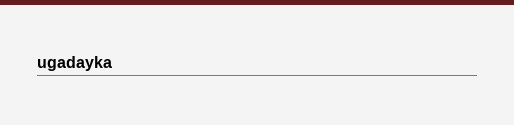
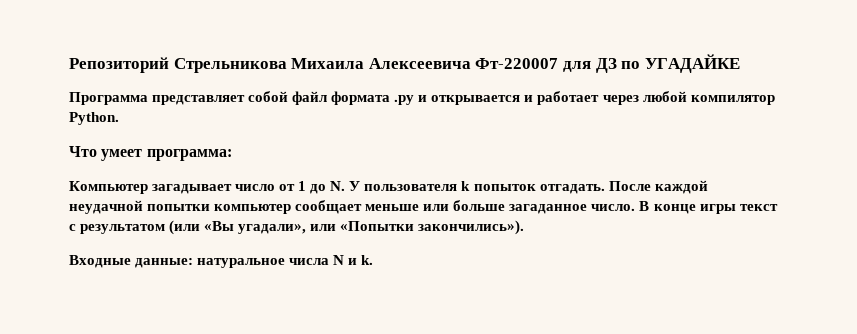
- ugadayka
+ Репозиторий Стрельникова Михаила Алексеевича Фт-220007 для ДЗ по УГАДАЙКЕ
+ Программа представляет собой файл формата .py и открывается и работает через любой компилятор Python.
+ Что умеет программа:
+ Компьютер загадывает число от 1 до N. У пользователя k попыток отгадать. После каждой неудачной попытки компьютер сообщает меньше или больше загаданное число. В конце игры текст с результатом (или «Вы угадали», или «Попытки закончились»).
+ Входные данные: натуральное числа N и k.

